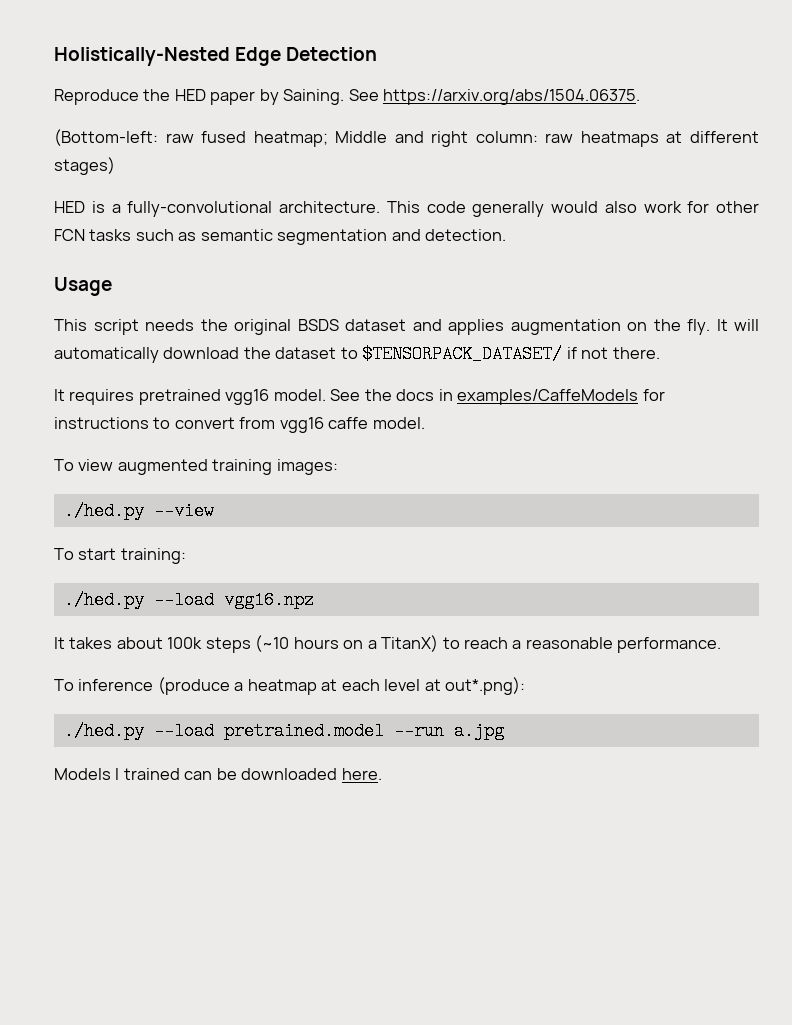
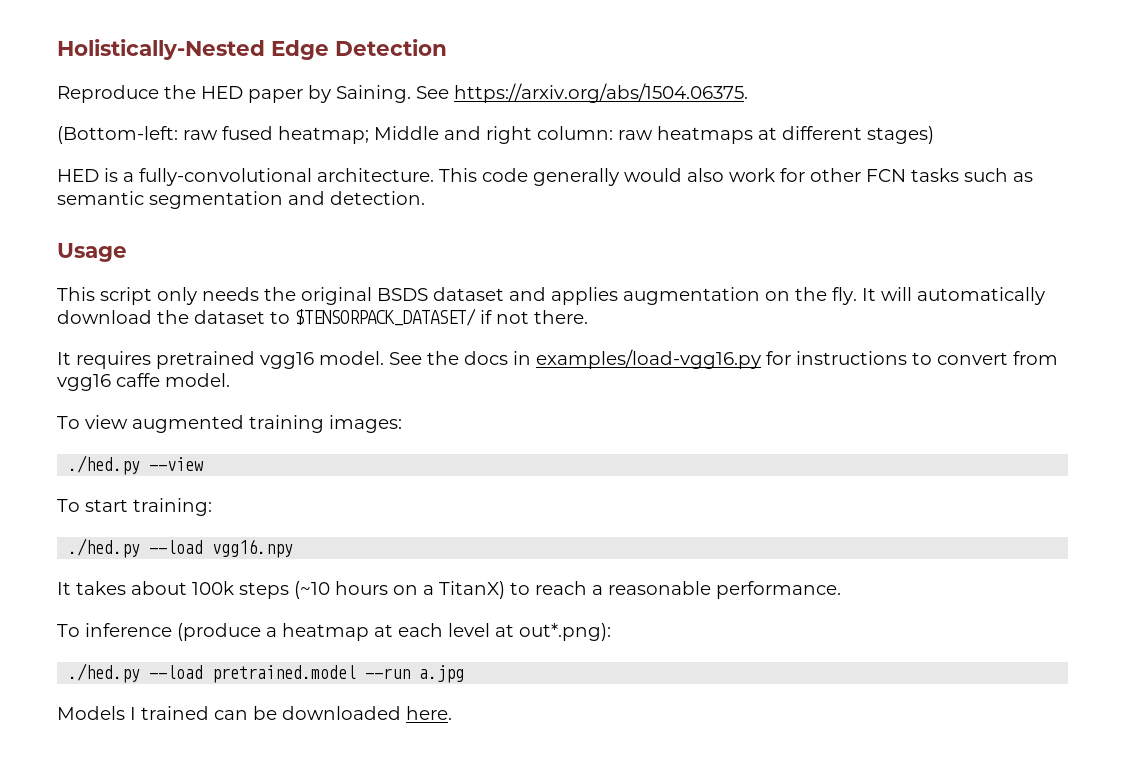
- This script needs the original BSDS dataset and applies augmentation on the fly.
+ This script only needs the original BSDS dataset and applies augmentation on the fly.
- See the docs in examples/CaffeModels for instructions to convert from vgg16 caffe model.
+ See the docs in examples/load-vgg16.py for instructions to convert from vgg16 caffe model.
- ./hed.py --load vgg16.npz
+ ./hed.py --load vgg16.npy

